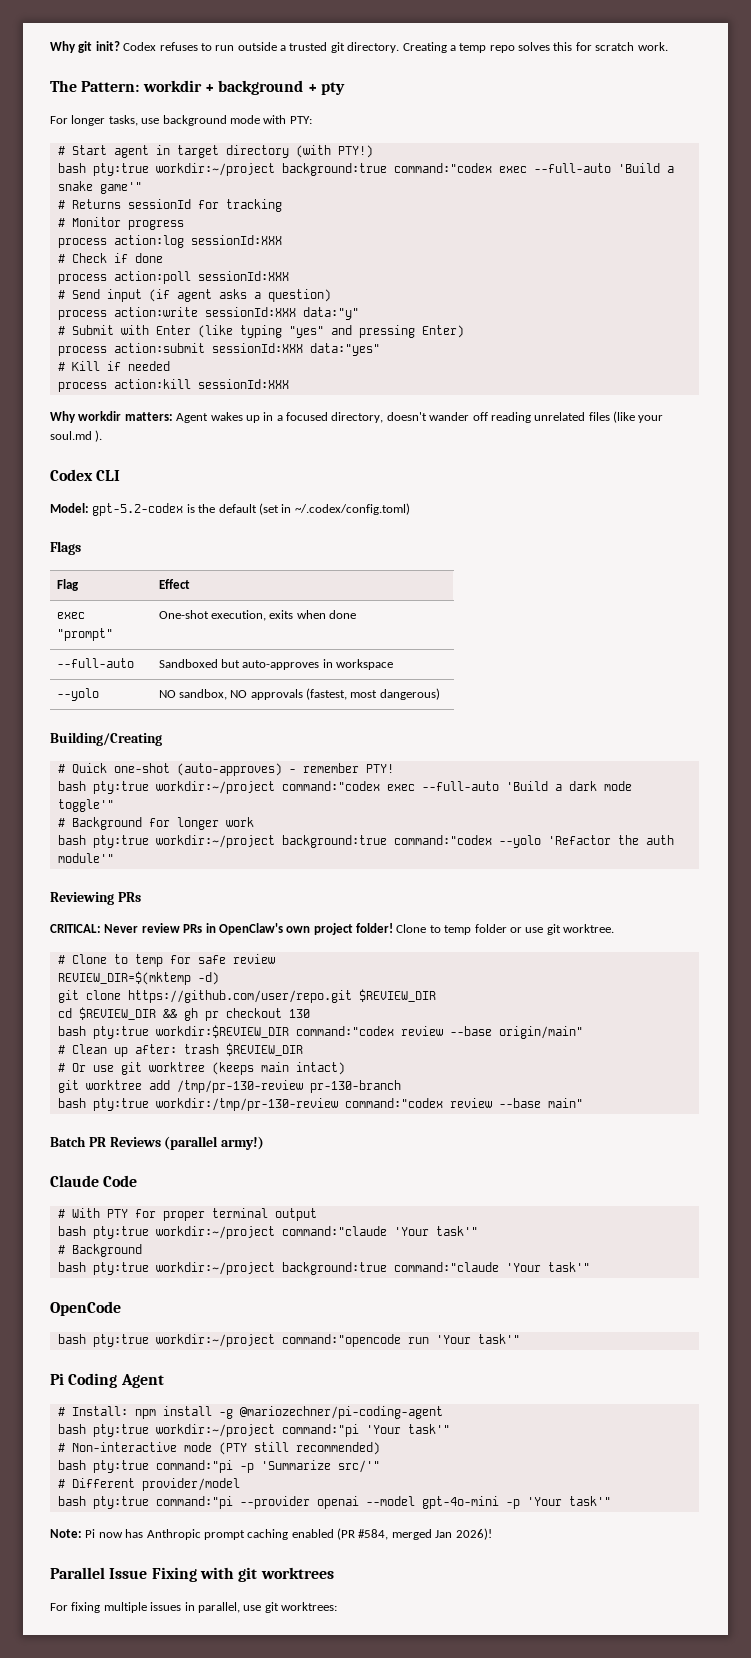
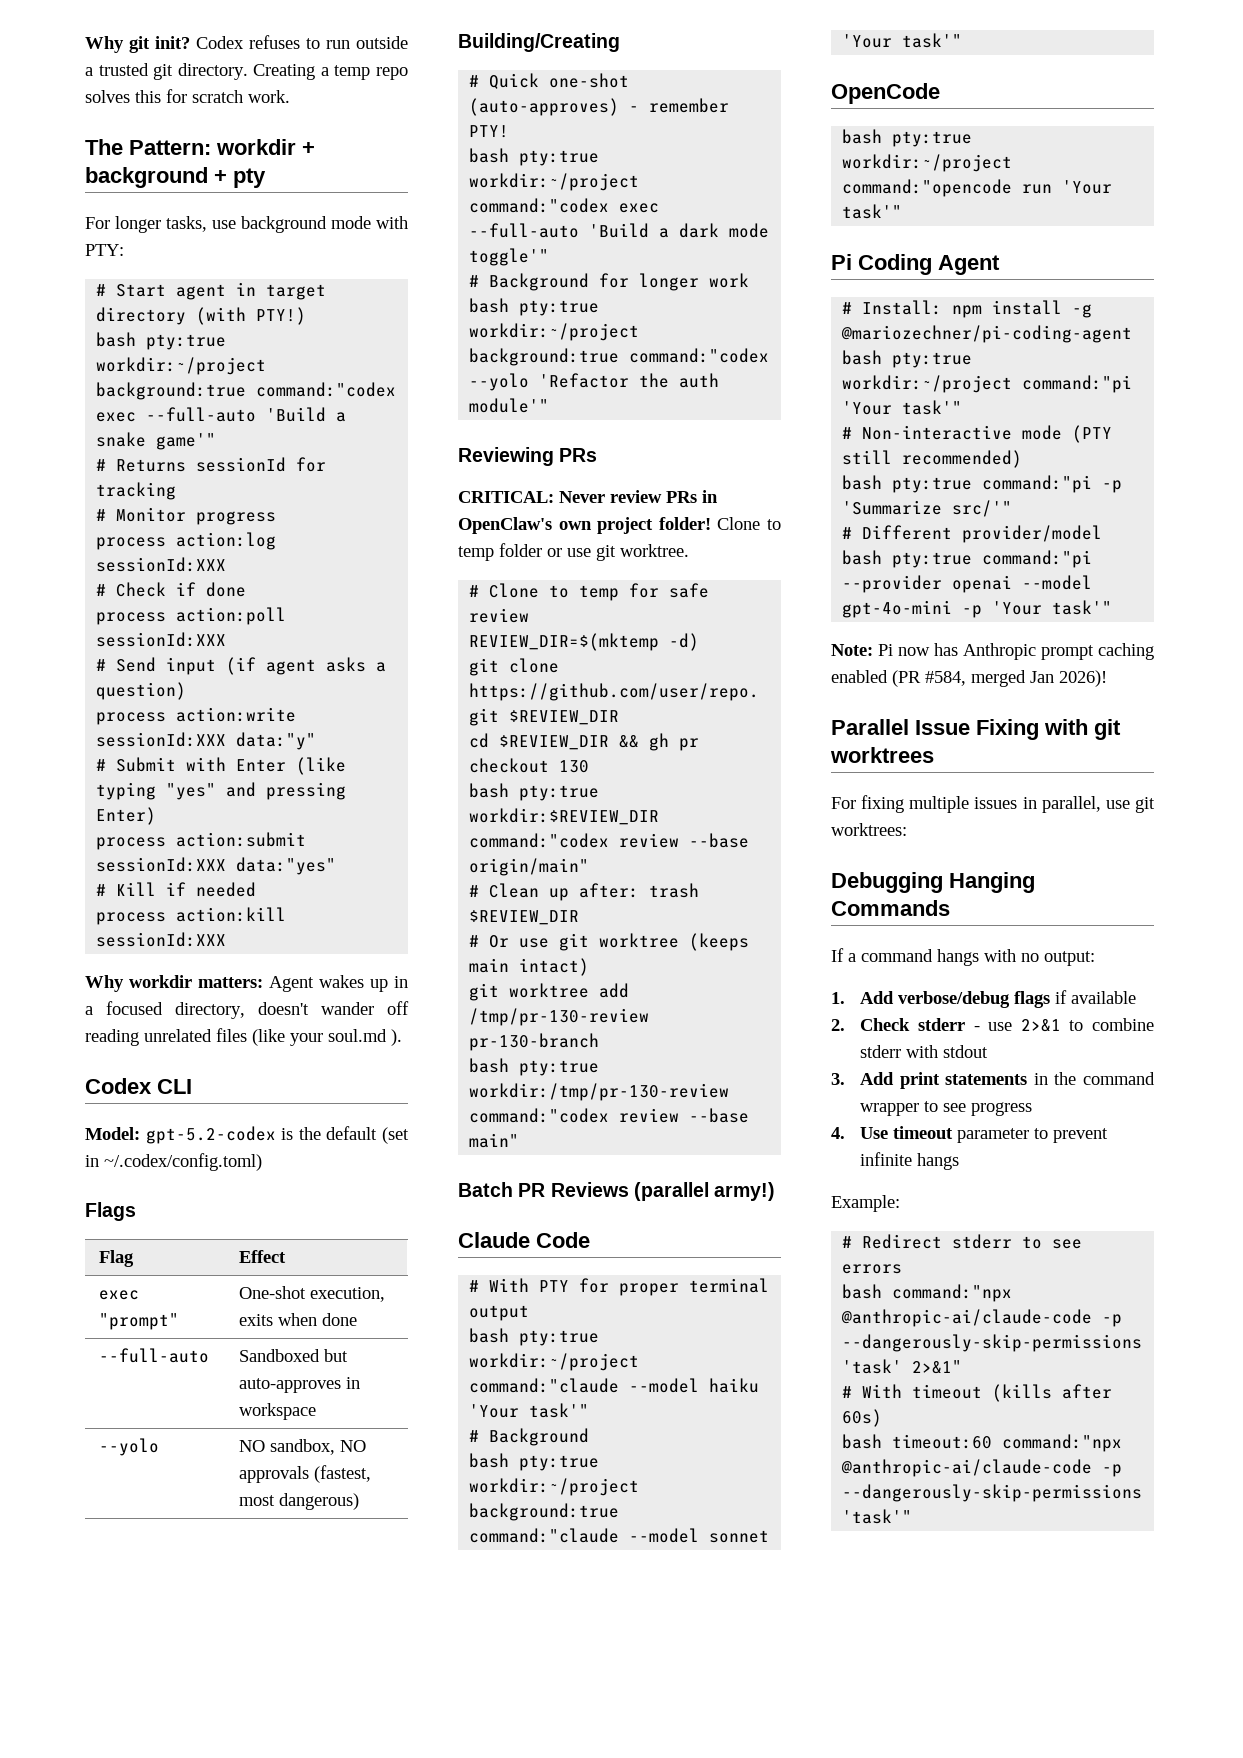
- bash pty:true workdir:~/project command:"claude 'Your task'"
+ bash pty:true workdir:~/project command:"claude --model haiku 'Your task'"
- bash pty:true workdir:~/project background:true command:"claude 'Your task'"
+ bash pty:true workdir:~/project background:true command:"claude --model sonnet 'Your task'"
+ Debugging Hanging Commands
+ If a command hangs with no output:
+ 1. Add verbose/debug flags if available
+ 2. Check stderr - use 2>&1 to combine stderr with stdout
+ 3. Add print statements in the command wrapper to see progress
+ 4. Use timeout parameter to prevent infinite hangs
+ Example:
+ # Redirect stderr to see errors
+ bash command:"npx @anthropic-ai/claude-code -p --dangerously-skip-permissions 'task' 2>&1"
+ # With timeout (kills after 60s)
+ bash timeout:60 command:"npx @anthropic-ai/claude-code -p --dangerously-skip-permissions 'task'"

